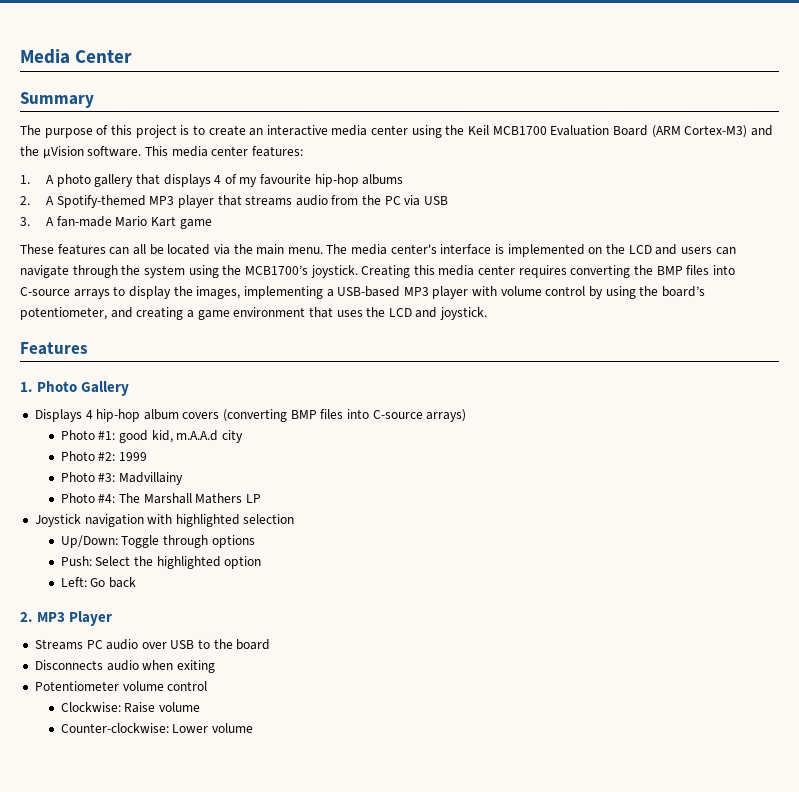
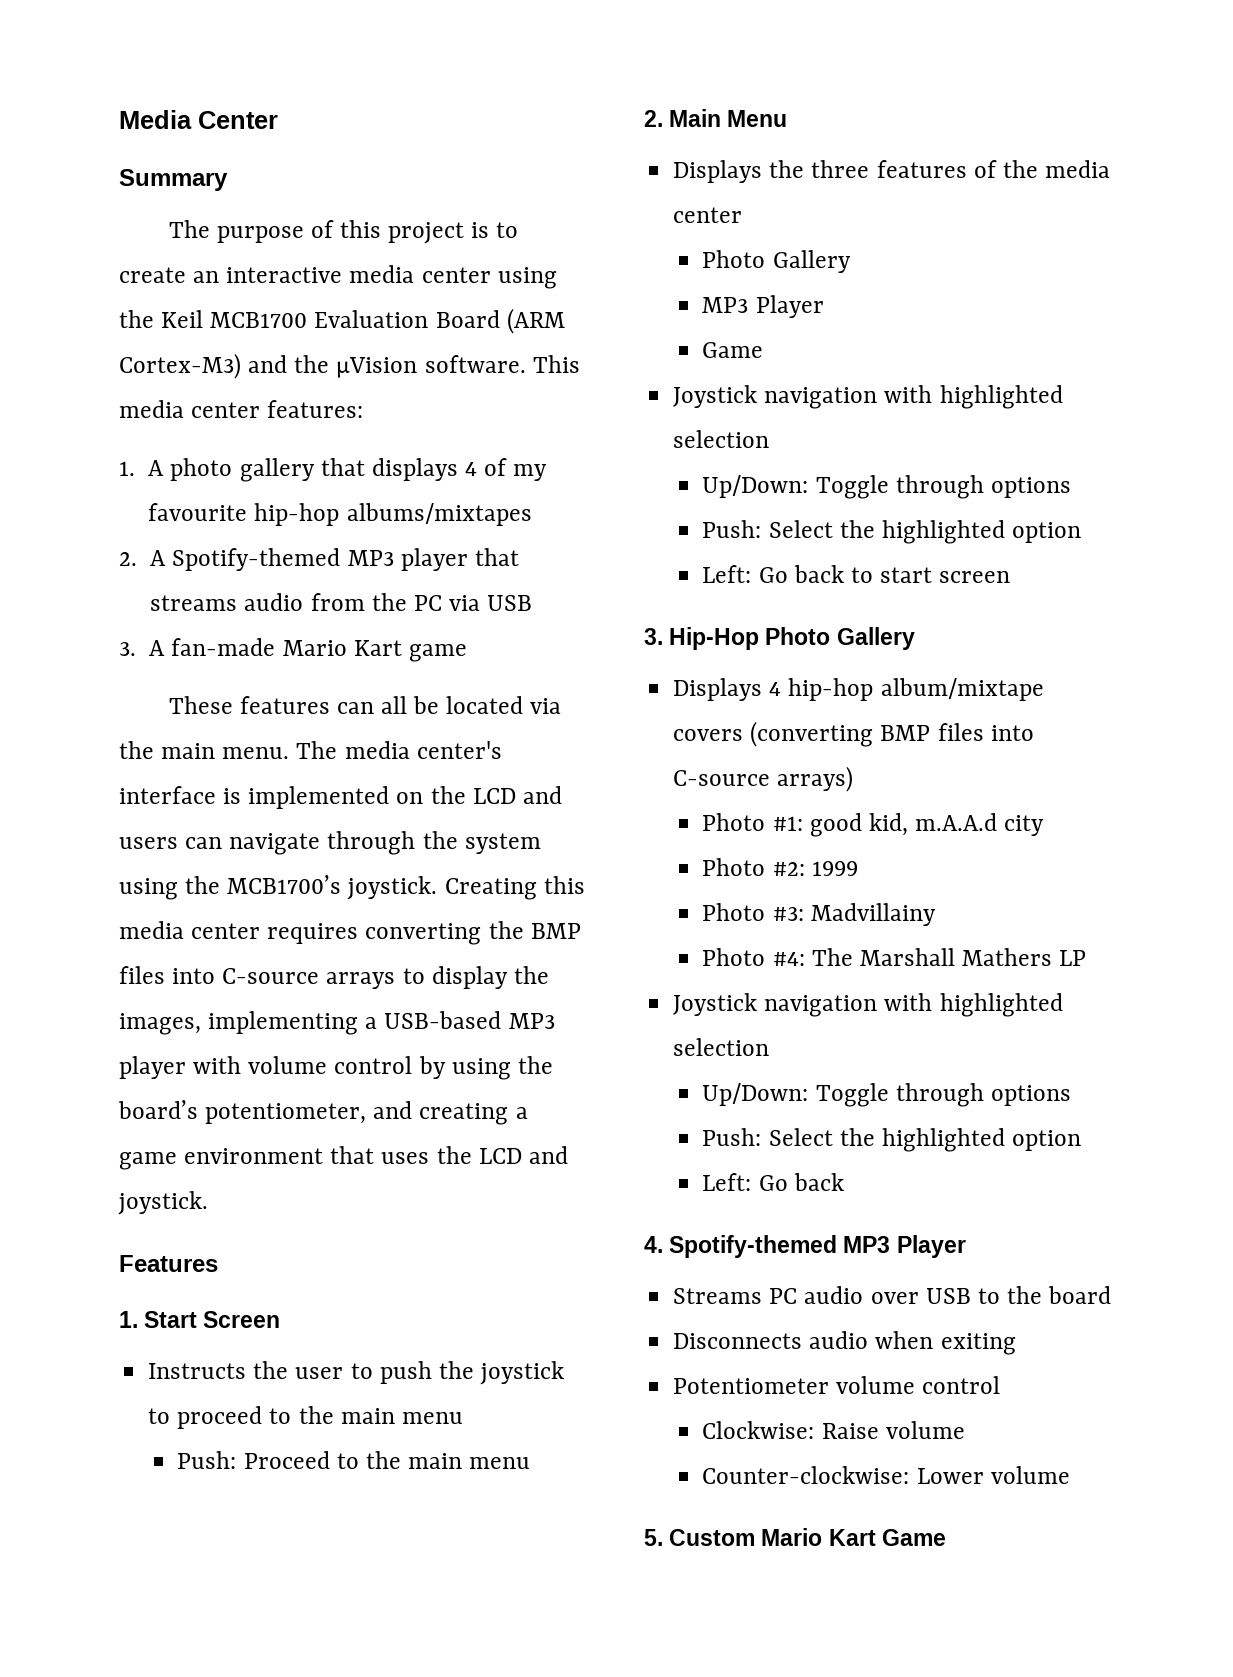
- 1. A photo gallery that displays 4 of my favourite hip-hop albums
+ 1. A photo gallery that displays 4 of my favourite hip-hop albums/mixtapes
- 1. Photo Gallery
+ 1. Start Screen
+ Instructs the user to push the joystick to proceed to the main menu
+ Push: Proceed to the main menu
+ 2. Main Menu
+ Displays the three features of the media center
+ Photo Gallery
+ MP3 Player
+ Game
+ Joystick navigation with highlighted selection
+ Up/Down: Toggle through options
+ Push: Select the highlighted option
+ Left: Go back to start screen
+ 3. Hip-Hop Photo Gallery
- Displays 4 hip-hop album covers (converting BMP files into C-source arrays)
+ Displays 4 hip-hop album/mixtape covers (converting BMP files into C-source arrays)
- 2. MP3 Player
+ 4. Spotify-themed MP3 Player
+ 5. Custom Mario Kart Game

